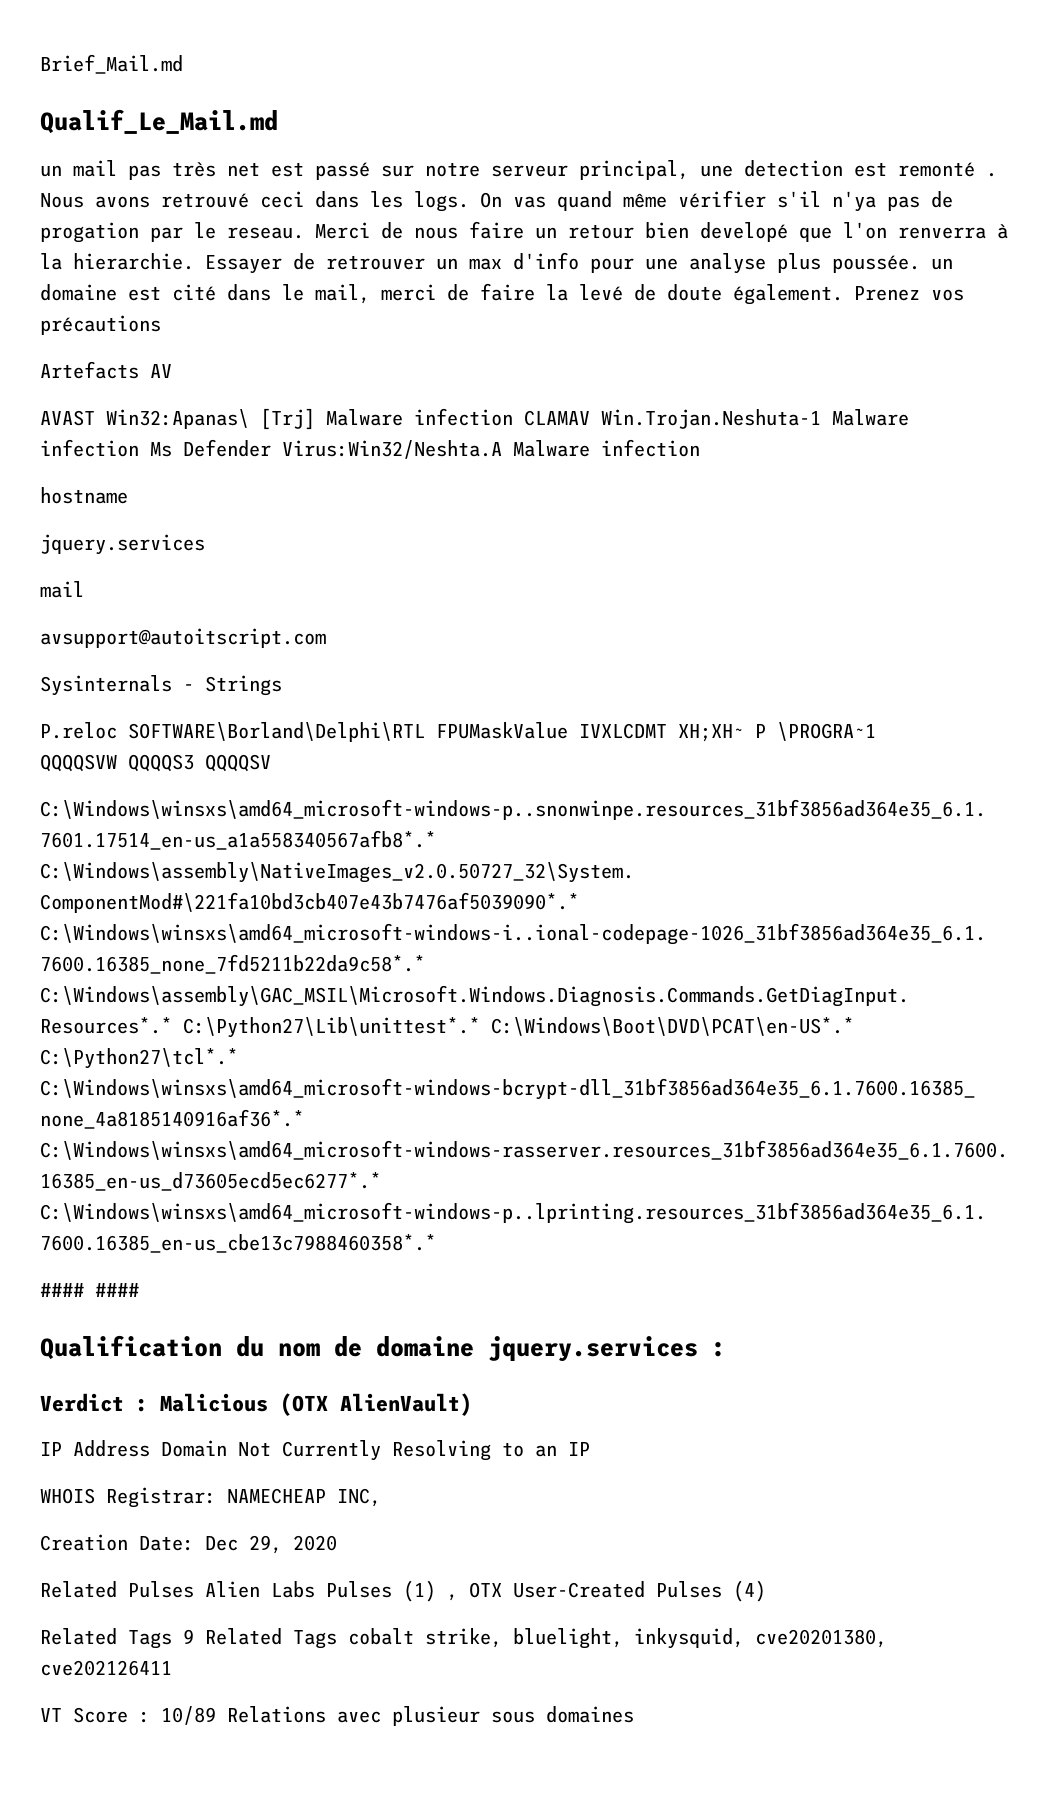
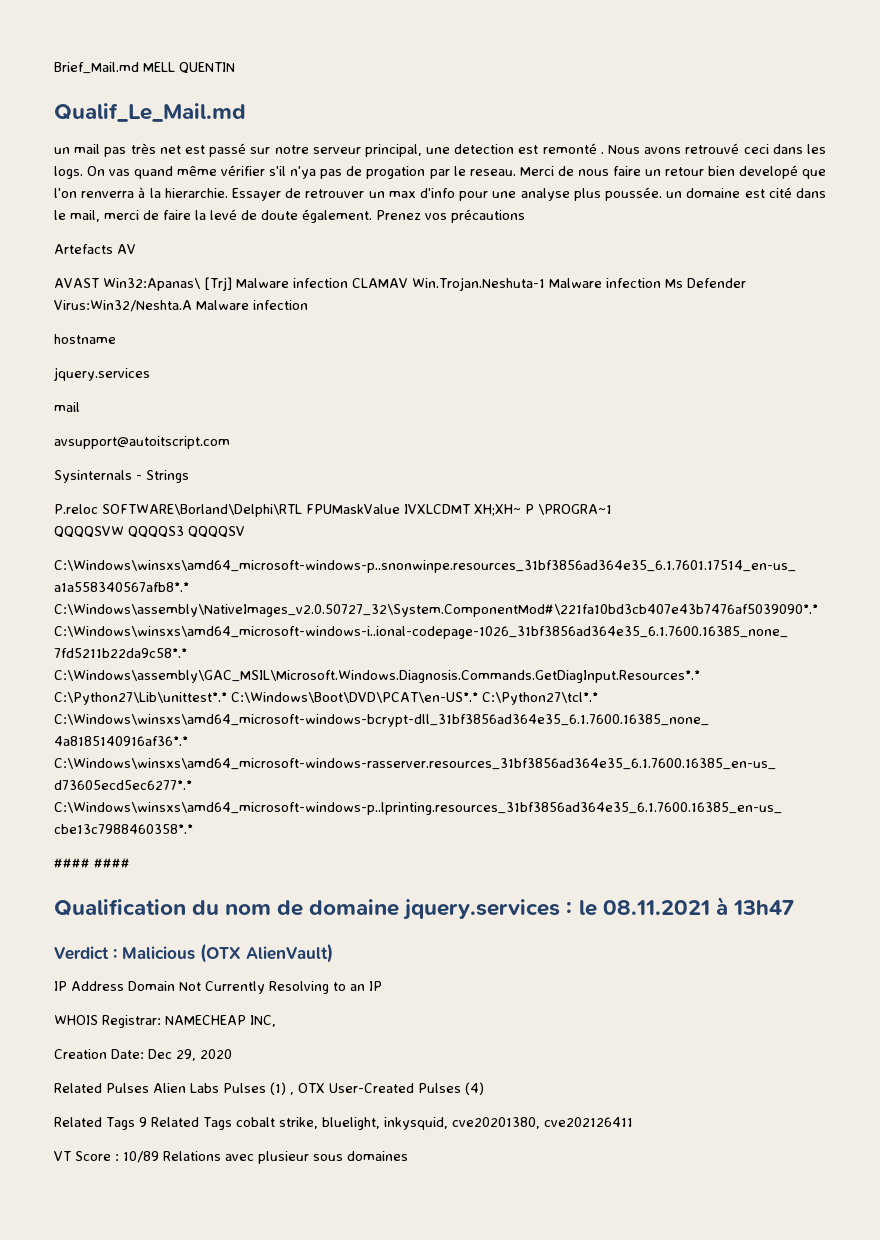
- Brief_Mail.md
+ Brief_Mail.md MELL QUENTIN
- Qualification du nom de domaine jquery.services :
+ Qualification du nom de domaine jquery.services : le 08.11.2021 à 13h47

